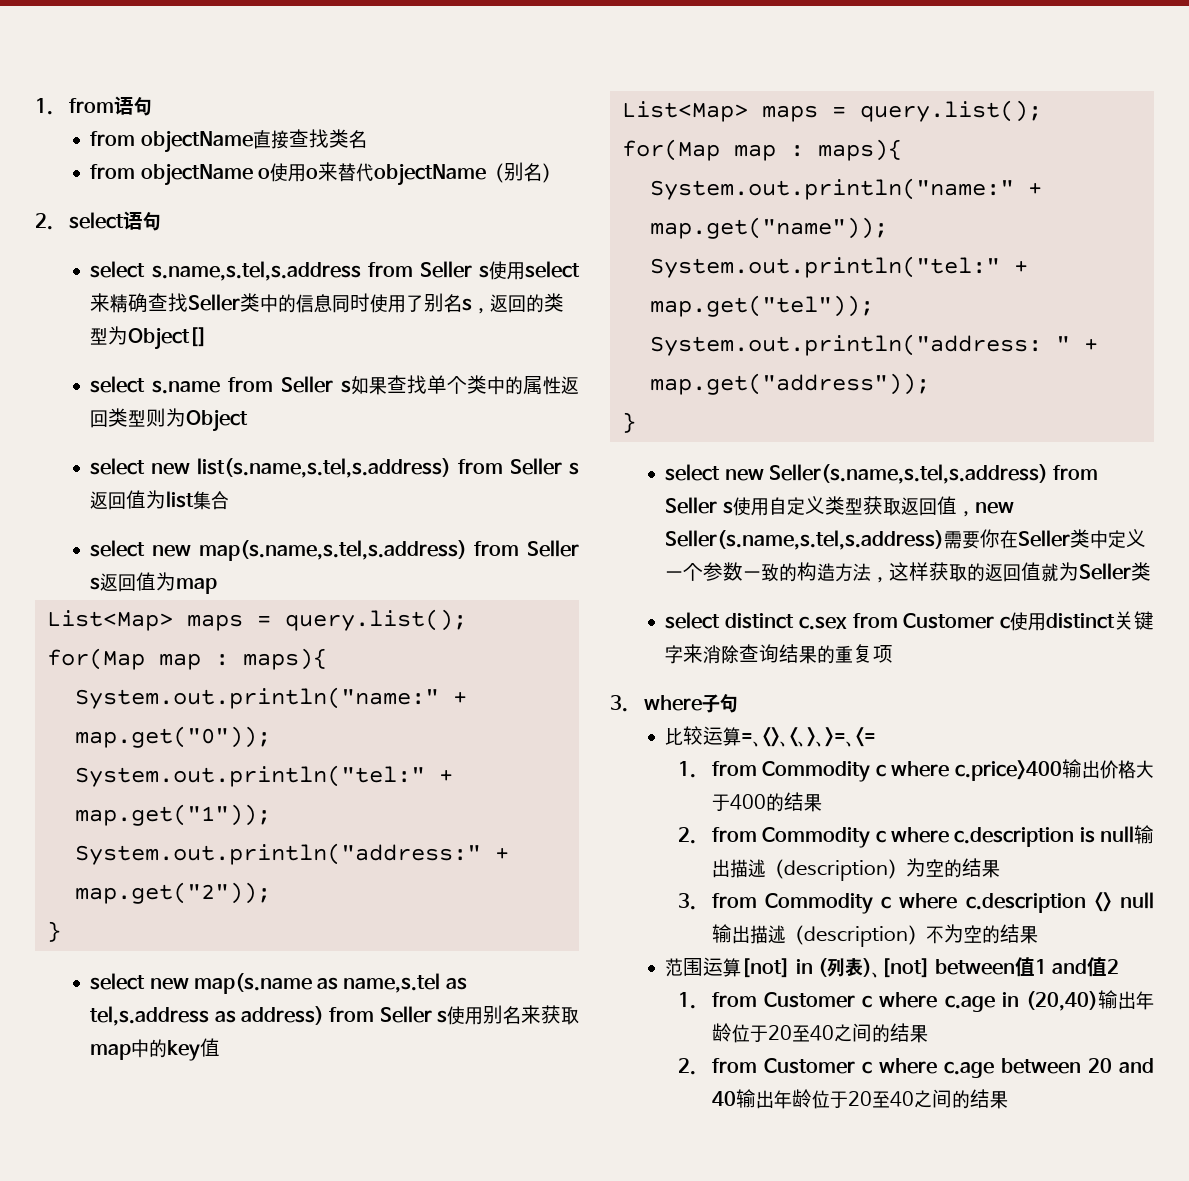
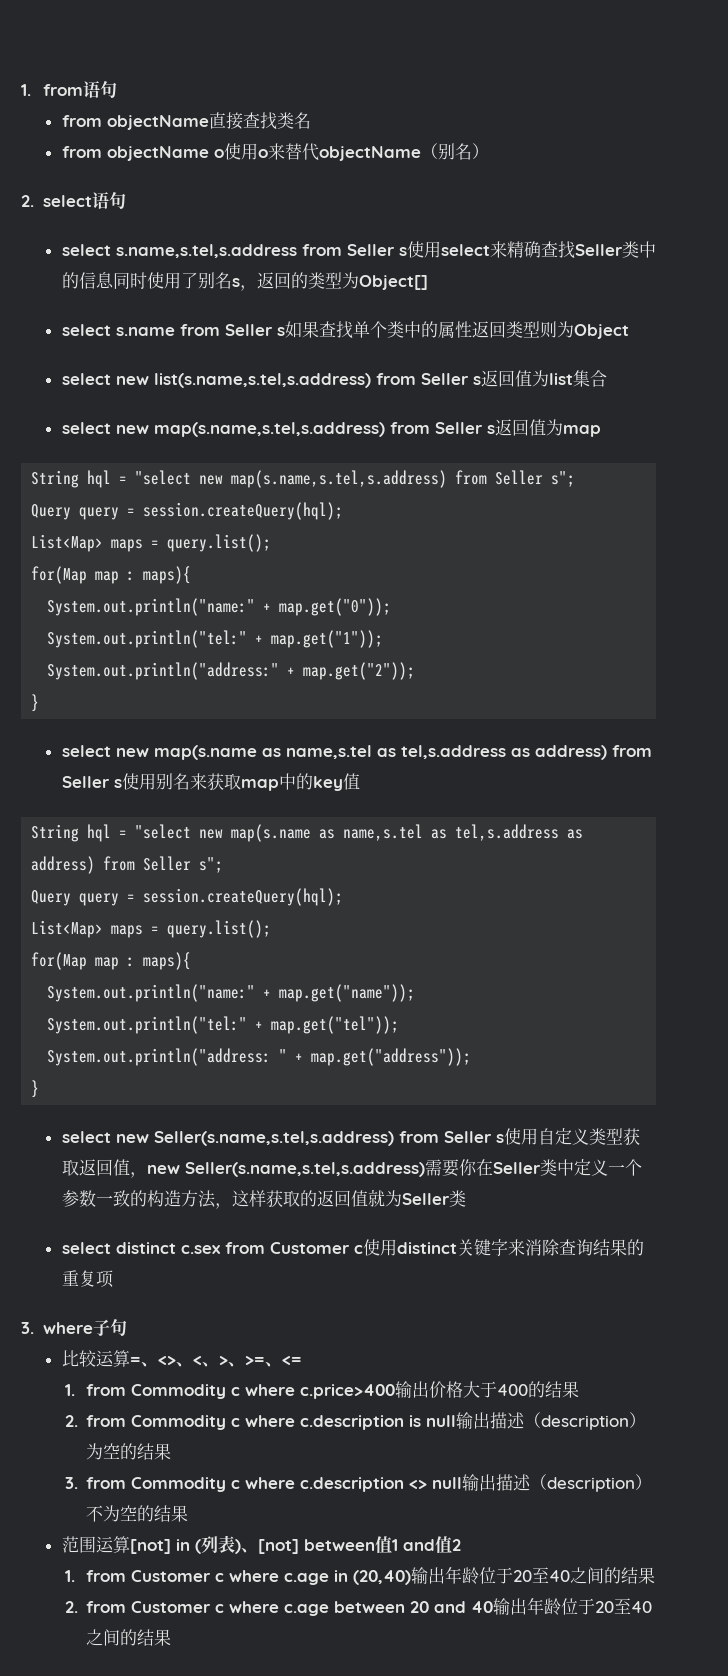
+ String hql = "select new map(s.name,s.tel,s.address) from Seller s";
+ Query query = session.createQuery(hql);
+ String hql = "select new map(s.name as name,s.tel as tel,s.address as address) from Seller s";
+ Query query = session.createQuery(hql);

